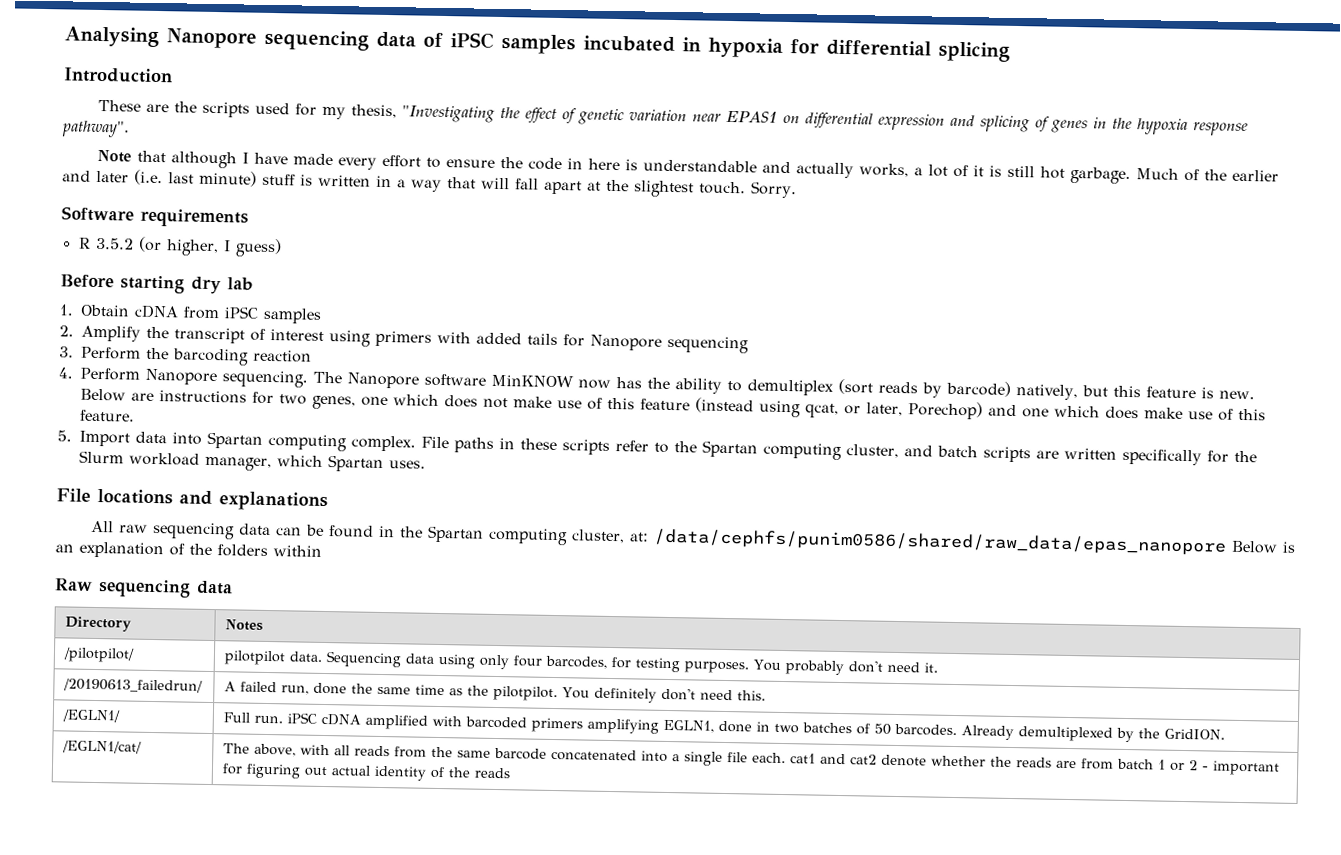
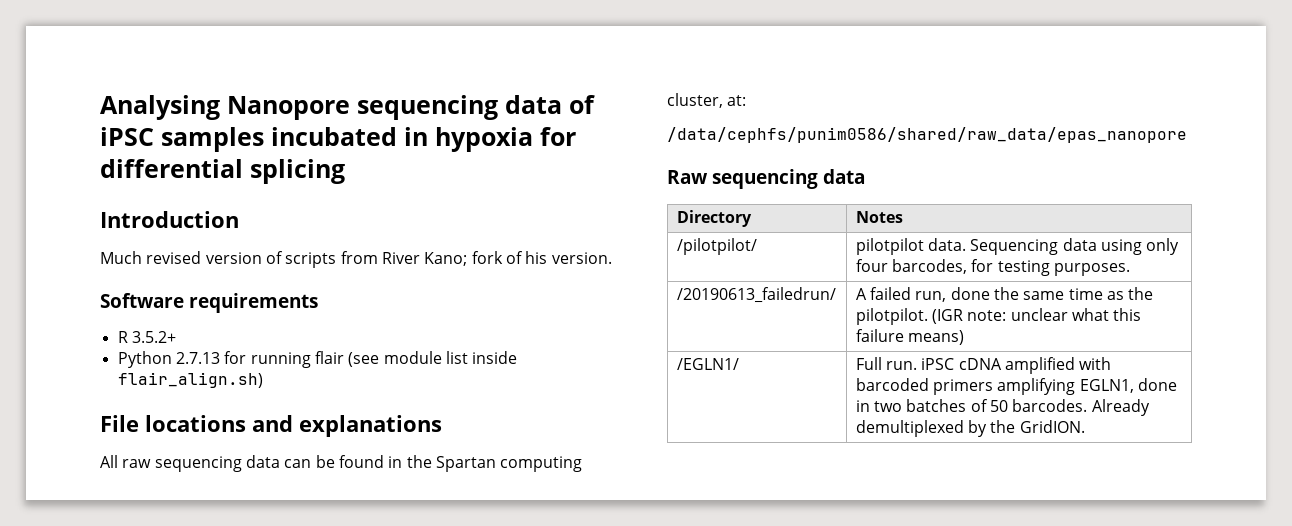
- These are the scripts used for my thesis, "Investigating the effect of genetic variation near EPAS1 on differential expression and splicing of genes in the hypoxia response pathway".
- Note that although I have made every effort to ensure the code in here is understandable and actually works, a lot of it is still hot garbage. Much of the earlier and later (i.e. last minute) stuff is written in a way that will fall apart at the slightest touch. Sorry.
+ Much revised version of scripts from River Kano; fork of his version.
  Software requirements
- R 3.5.2 (or higher, I guess)
- Before starting dry lab
- 1. Obtain cDNA from iPSC samples
- 2. Amplify the transcript of interest using primers with added tails for Nanopore sequencing
- 3. Perform the barcoding reaction
- 4. Perform Nanopore sequencing. The Nanopore software MinKNOW now has the ability to demultiplex (sort reads by barcode) natively, but this feature is new. Below are instructions for two genes, one which does not make use of this feature (instead using qcat, or later, Porechop) and one which does make use of this feature.
- 5. Import data into Spartan computing complex. File paths in these scripts refer to the Spartan computing cluster, and batch scripts are written specifically for the Slurm workload manager, which Spartan uses.
+ R 3.5.2+
+ Python 2.7.13 for running flair (see module list inside flair_align.sh)
- All raw sequencing data can be found in the Spartan computing cluster, at: /data/cephfs/punim0586/shared/raw_data/epas_nanopore Below is an explanation of the folders within
+ All raw sequencing data can be found in the Spartan computing cluster, at:
+ /data/cephfs/punim0586/shared/raw_data/epas_nanopore
- /pilotpilot/ | pilotpilot data. Sequencing data using only four barcodes, for testing purposes. You probably don't need it.
+ /pilotpilot/ | pilotpilot data. Sequencing data using only four barcodes, for testing purposes.
- /20190613_failedrun/ | A failed run, done the same time as the pilotpilot. You definitely don't need this.
+ /20190613_failedrun/ | A failed run, done the same time as the pilotpilot. (IGR note: unclear what this failure means)
- /EGLN1/cat/ | The above, with all reads from the same barcode concatenated into a single file each. cat1 and cat2 denote whether the reads are from batch 1 or 2 - important for figuring out actual identity of the reads

